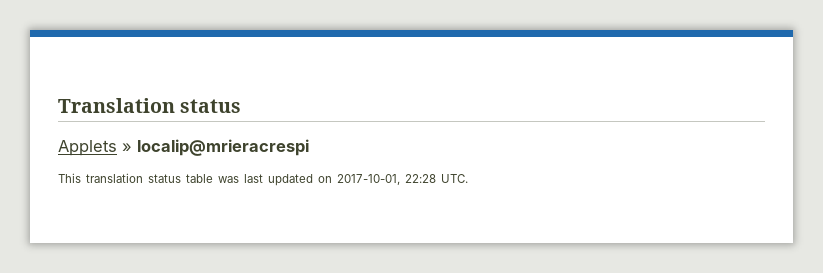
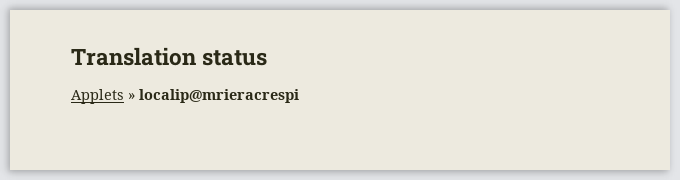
- This translation status table was last updated on 2017-10-01, 22:28 UTC.

